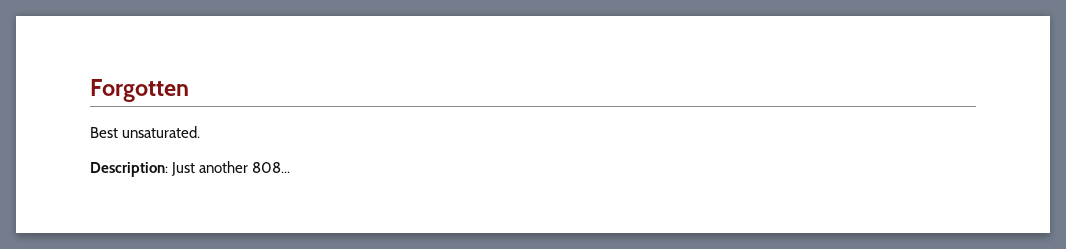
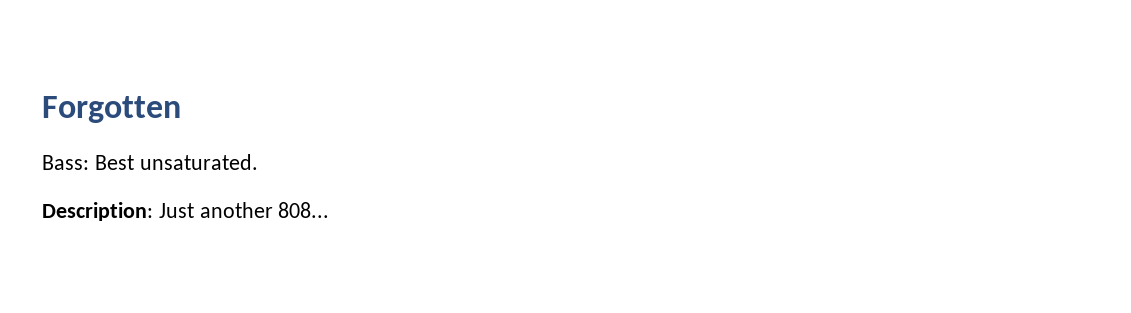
- Best unsaturated.
+ Bass: Best unsaturated.

